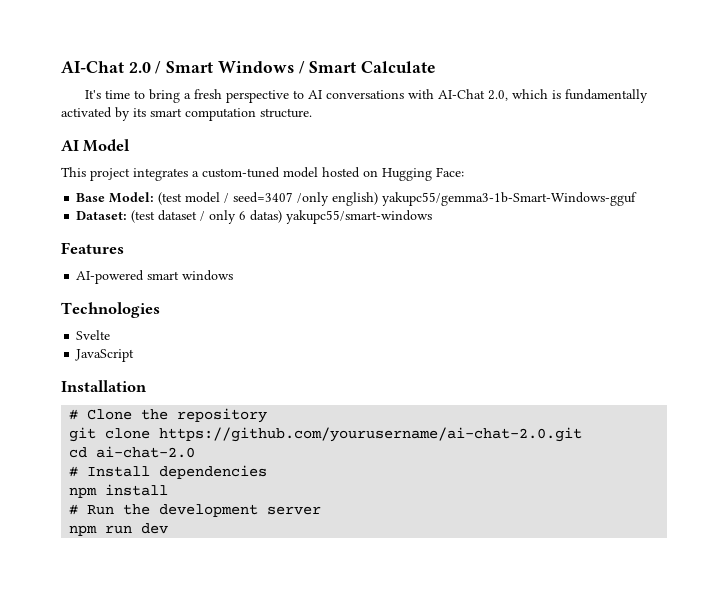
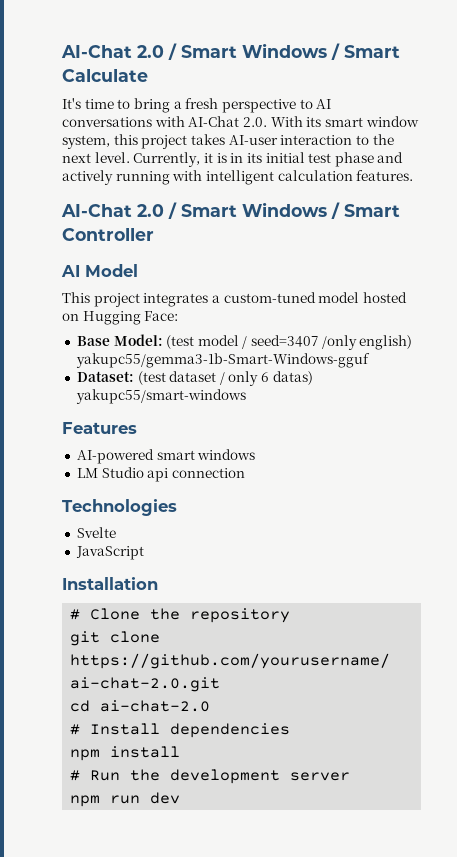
- It's time to bring a fresh perspective to AI conversations with AI-Chat 2.0, which is fundamentally activated by its smart computation structure.
+ It's time to bring a fresh perspective to AI conversations with AI-Chat 2.0. With its smart window system, this project takes AI-user interaction to the next level. Currently, it is in its initial test phase and actively running with intelligent calculation features.
+ AI-Chat 2.0 / Smart Windows / Smart Controller
+ LM Studio api connection

